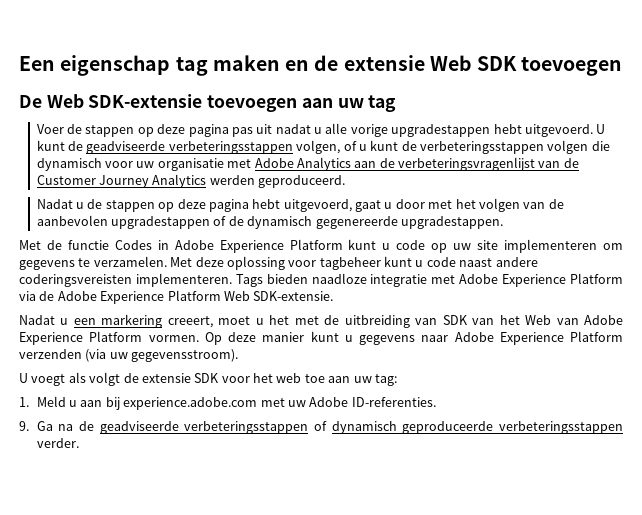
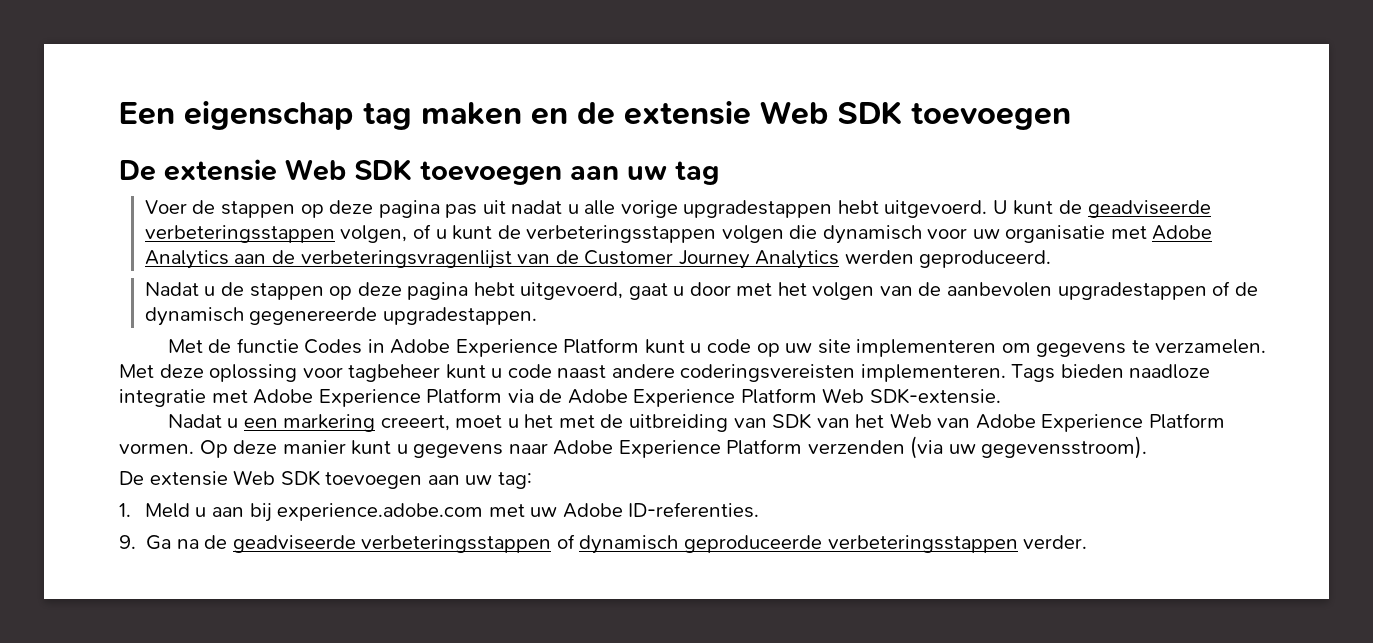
- De Web SDK-extensie toevoegen aan uw tag
+ De extensie Web SDK toevoegen aan uw tag
- U voegt als volgt de extensie SDK voor het web toe aan uw tag:
+ De extensie Web SDK toevoegen aan uw tag:

